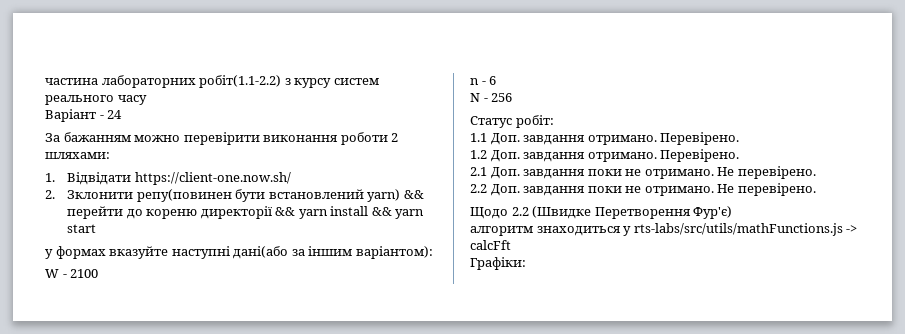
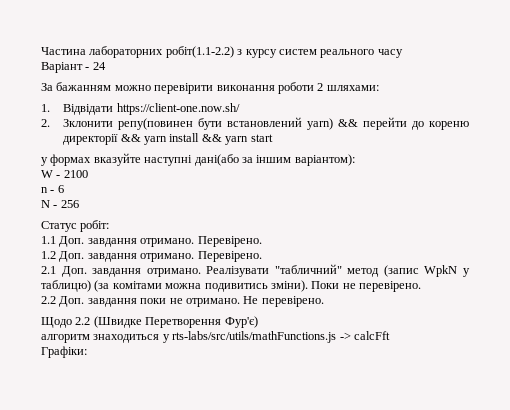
- частина лабораторних робіт(1.1-2.2) з курсу систем реального часу
+ Частина лабораторних робіт(1.1-2.2) з курсу систем реального часу
- 2.1 Доп. завдання поки не отримано. Не перевірено.
+ 2.1 Доп. завдання отримано. Реалізувати "табличний" метод (запис WpkN у таблицю) (за комітами можна подивитись зміни). Поки не перевірено.

